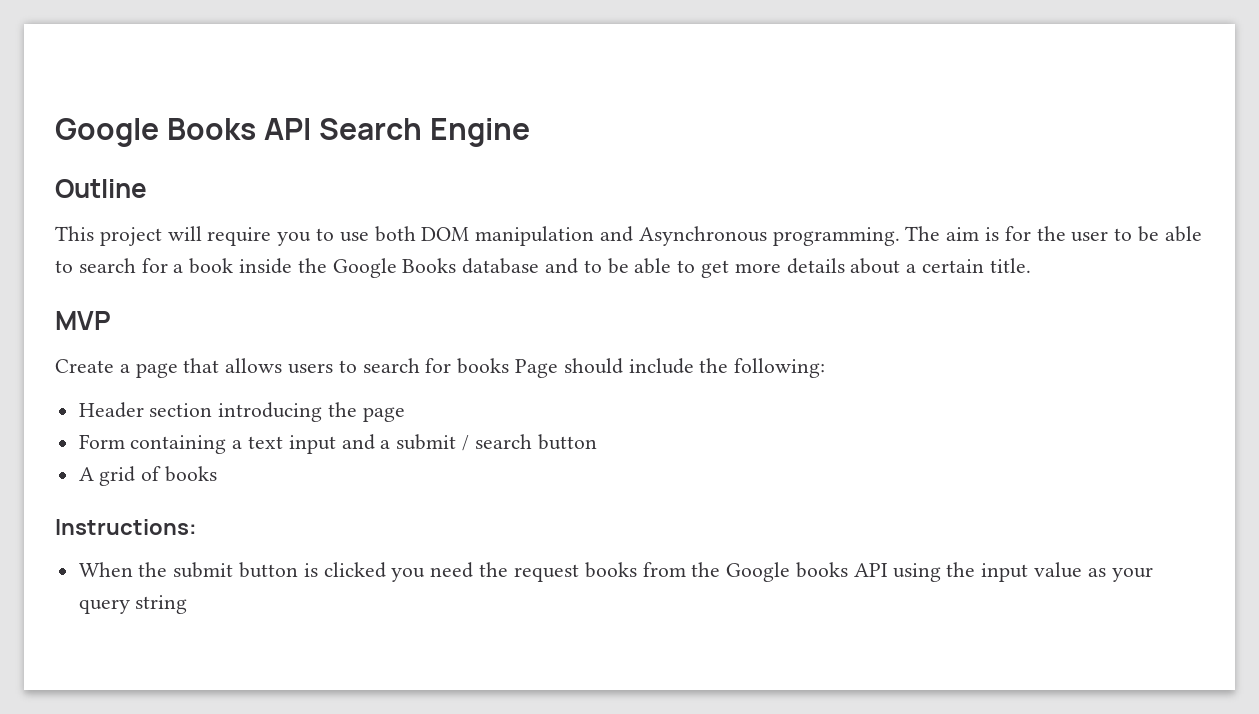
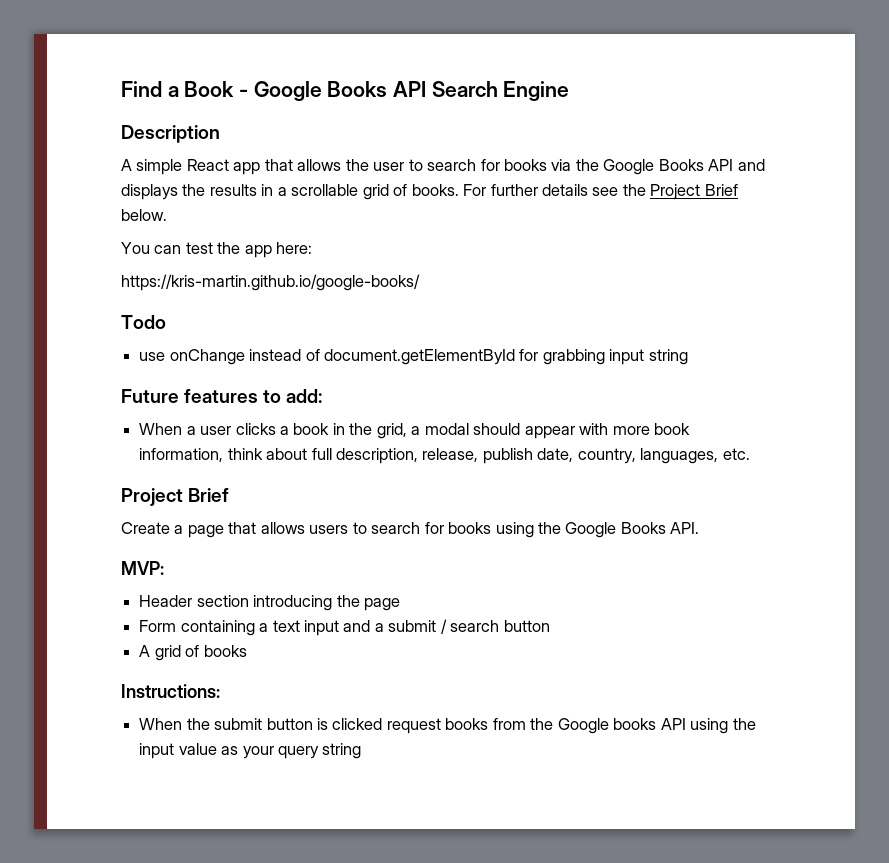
- Google Books API Search Engine
+ Find a Book - Google Books API Search Engine
- Outline
- This project will require you to use both DOM manipulation and Asynchronous programming. The aim is for the user to be able to search for a book inside the Google Books database and to be able to get more details about a certain title.
- MVP
+ Description
+ A simple React app that allows the user to search for books via the Google Books API and displays the results in a scrollable grid of books. For further details see the Project Brief below.
+ You can test the app here:
+ https://kris-martin.github.io/google-books/
+ Todo
+ use onChange instead of document.getElementById for grabbing input string
+ Future features to add:
+ When a user clicks a book in the grid, a modal should appear with more book information, think about full description, release, publish date, country, languages, etc.
+ Project Brief
- Create a page that allows users to search for books Page should include the following:
+ Create a page that allows users to search for books using the Google Books API.
+ MVP:
- When the submit button is clicked you need the request books from the Google books API using the input value as your query string
+ When the submit button is clicked request books from the Google books API using the input value as your query string

